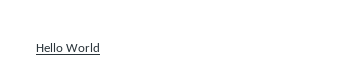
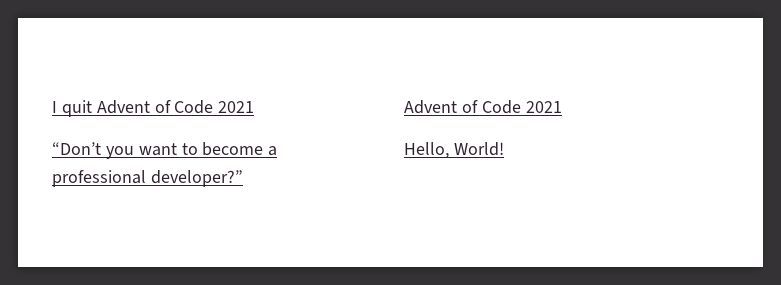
- Hello World
+ I quit Advent of Code 2021
+ “Don’t you want to become a professional developer?”
+ Advent of Code 2021
+ Hello, World!

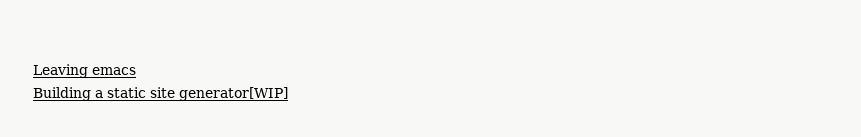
- I quit Advent of Code 2021
- “Don’t you want to become a professional developer?”
- Advent of Code 2021
- Hello, World!
+ Leaving emacs
+ Building a static site generator[WIP]

